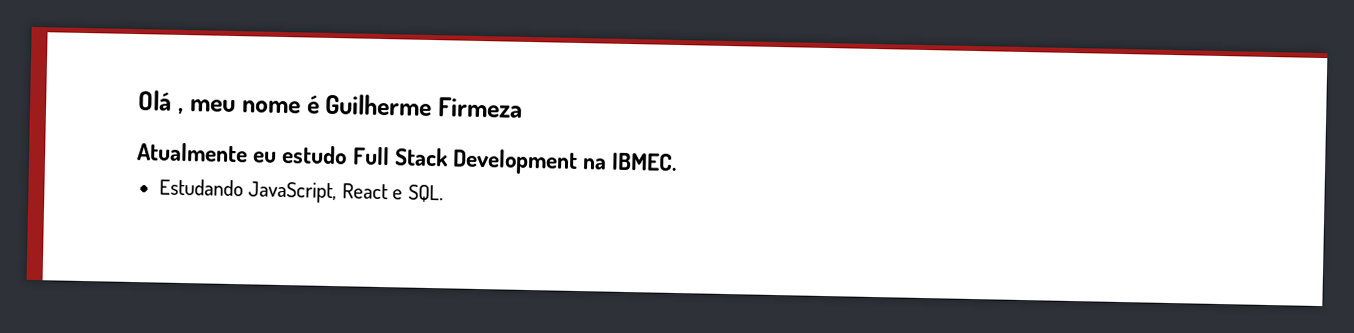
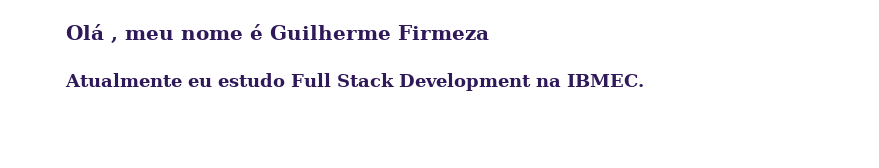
- Estudando JavaScript, React e SQL.

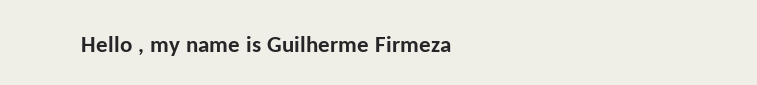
- Olá , meu nome é Guilherme Firmeza
- Atualmente eu estudo Full Stack Development na IBMEC.
+ Hello , my name is Guilherme Firmeza

